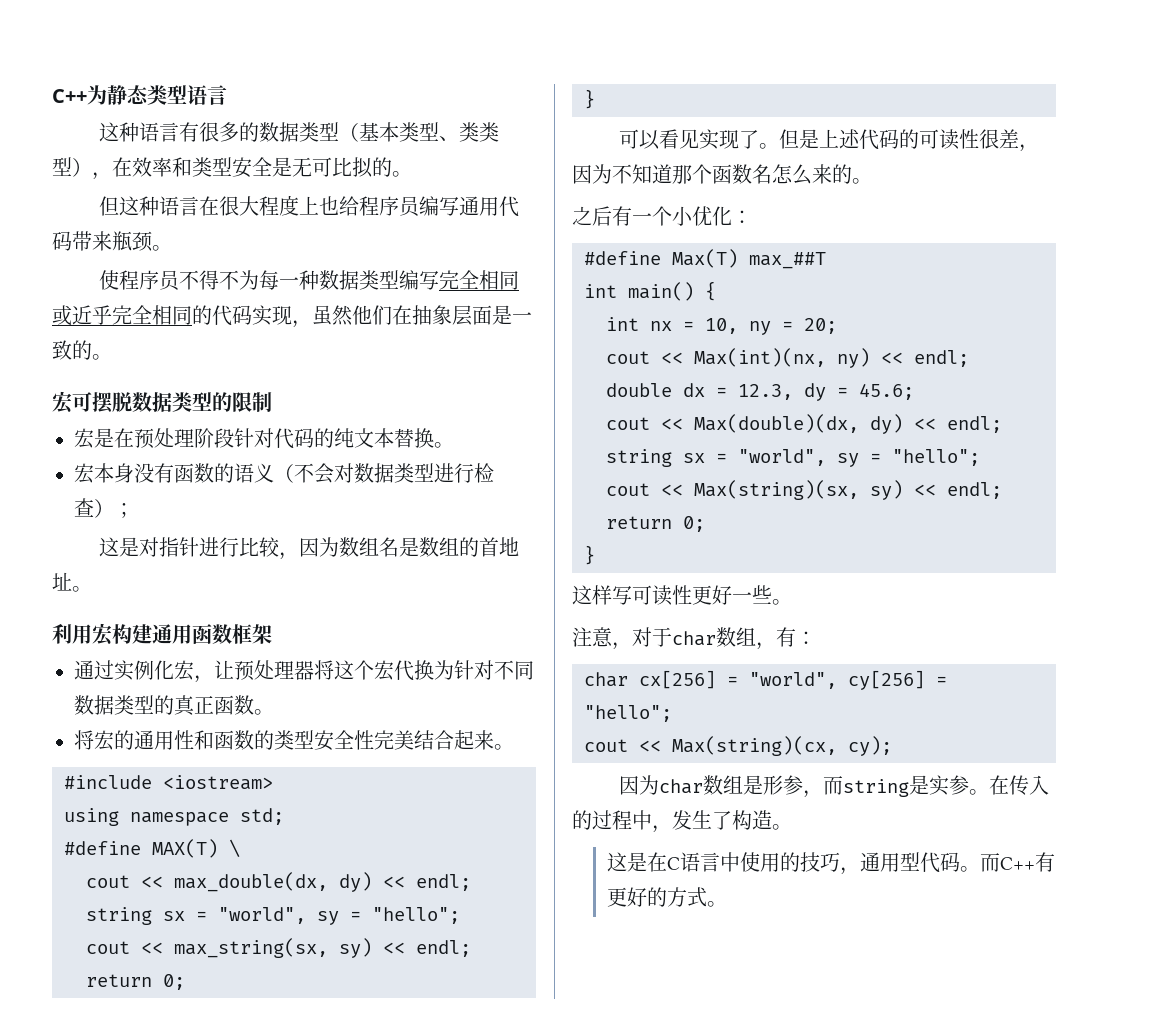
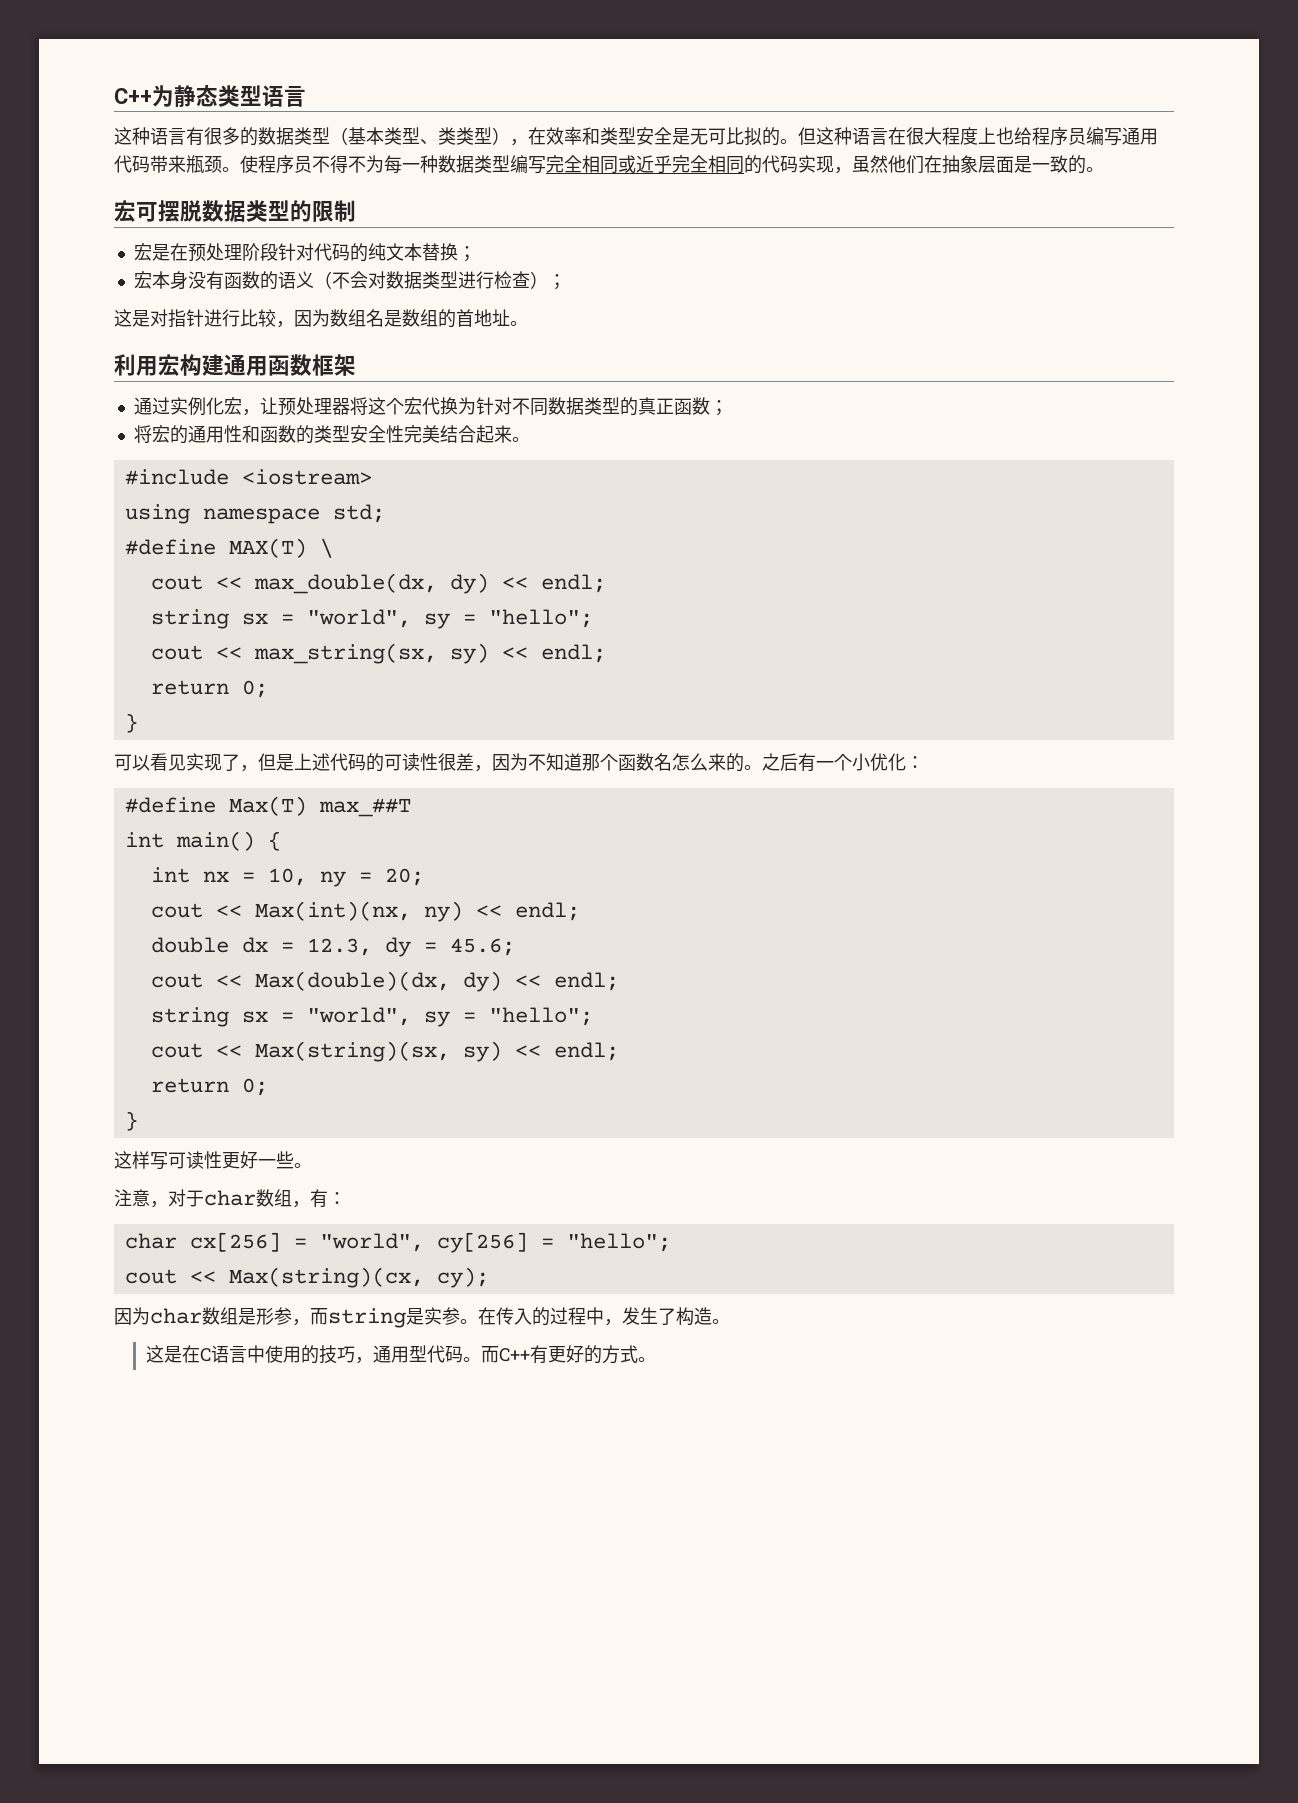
- 这种语言有很多的数据类型（基本类型、类类型），在效率和类型安全是无可比拟的。
- 但这种语言在很大程度上也给程序员编写通用代码带来瓶颈。
- 使程序员不得不为每一种数据类型编写完全相同或近乎完全相同的代码实现，虽然他们在抽象层面是一致的。
+ 这种语言有很多的数据类型（基本类型、类类型），在效率和类型安全是无可比拟的。但这种语言在很大程度上也给程序员编写通用代码带来瓶颈。使程序员不得不为每一种数据类型编写完全相同或近乎完全相同的代码实现，虽然他们在抽象层面是一致的。
- 宏是在预处理阶段针对代码的纯文本替换。
+ 宏是在预处理阶段针对代码的纯文本替换；
- 通过实例化宏，让预处理器将这个宏代换为针对不同数据类型的真正函数。
+ 通过实例化宏，让预处理器将这个宏代换为针对不同数据类型的真正函数；
- 可以看见实现了。但是上述代码的可读性很差，因为不知道那个函数名怎么来的。
- 之后有一个小优化：
+ 可以看见实现了，但是上述代码的可读性很差，因为不知道那个函数名怎么来的。之后有一个小优化：

